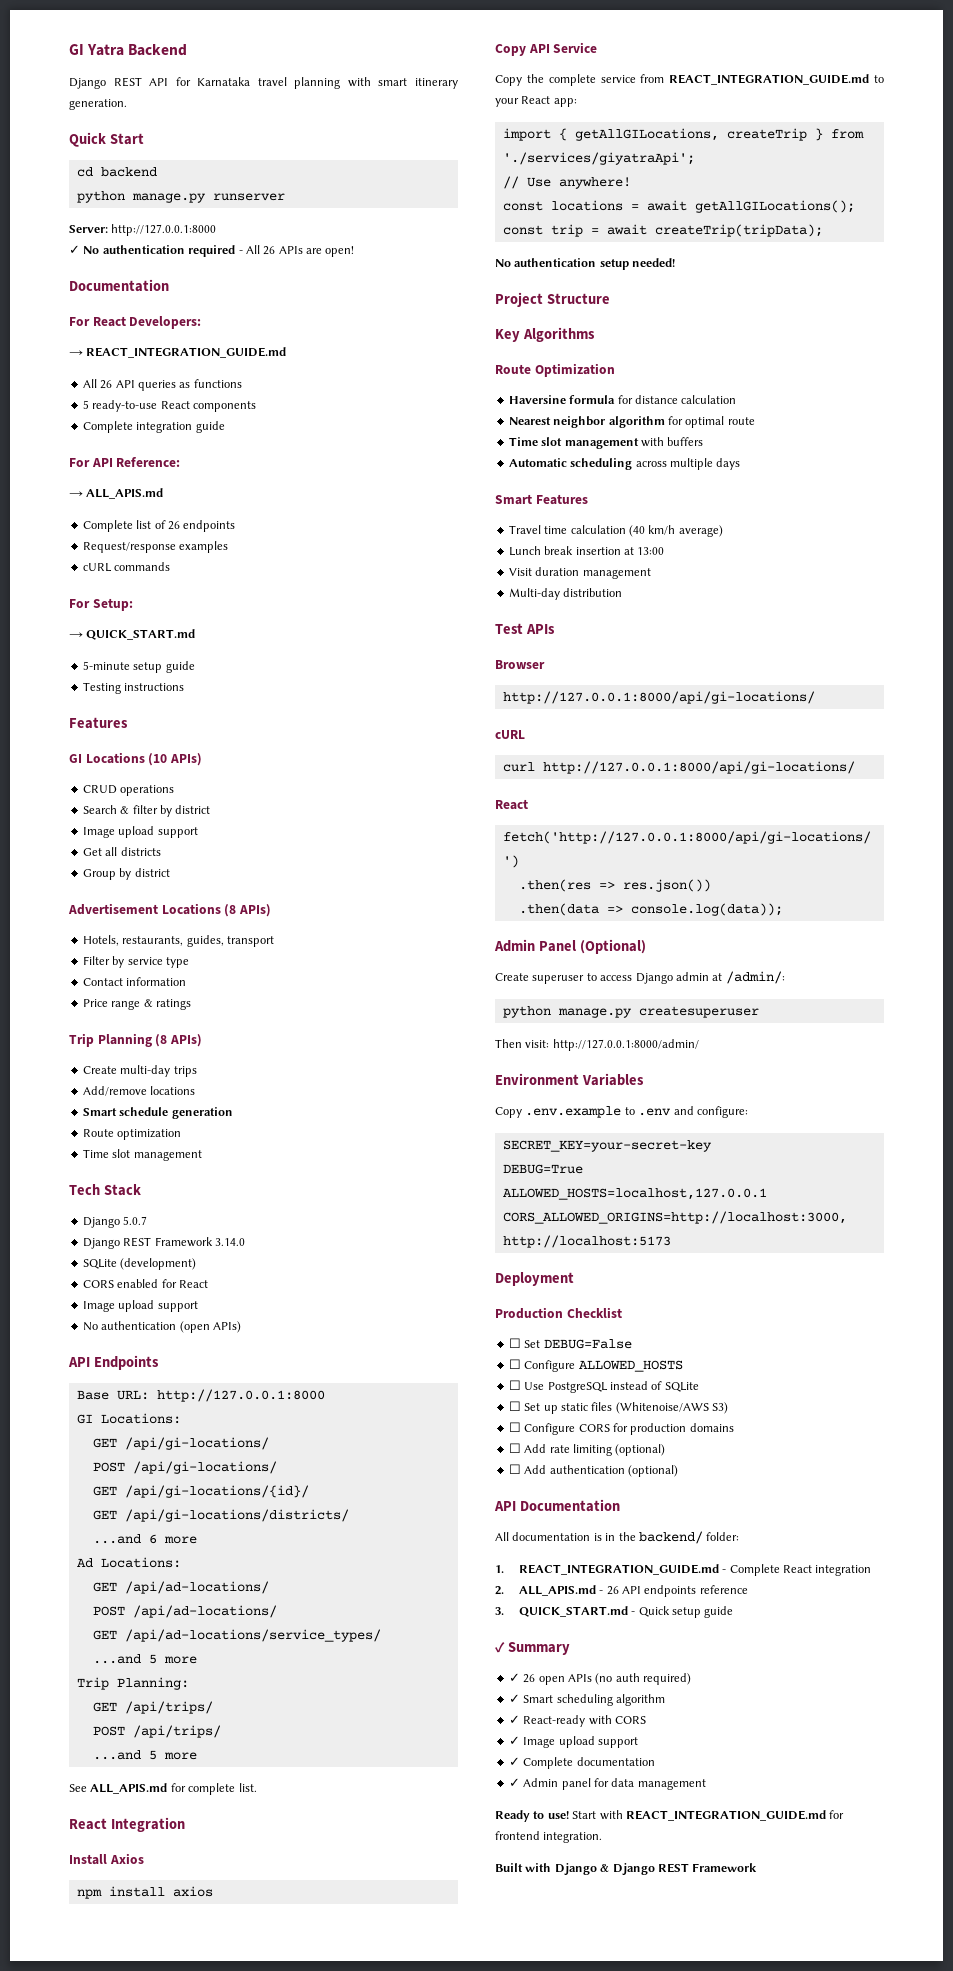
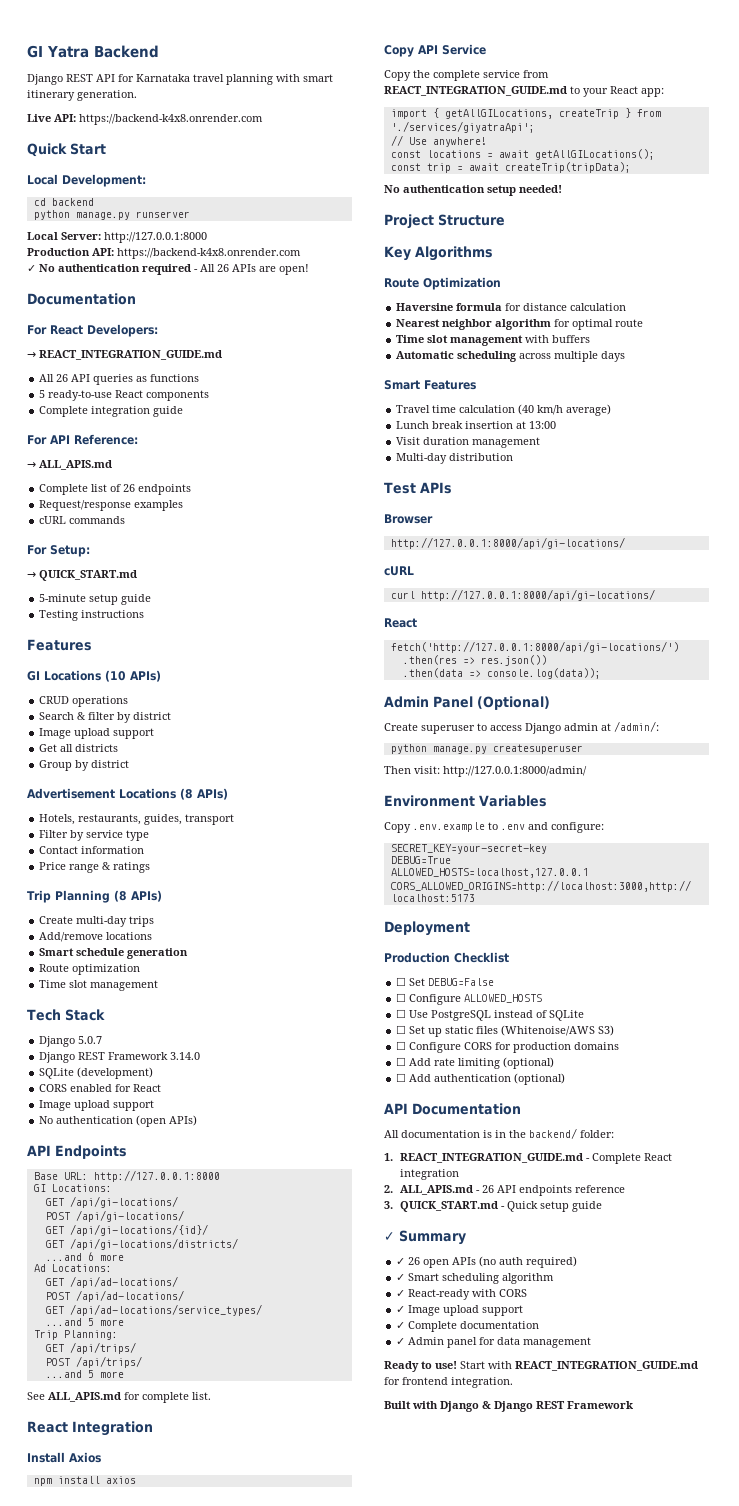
+ Live API: https://backend-k4x8.onrender.com
+ Local Development:
- Server: http://127.0.0.1:8000
+ Local Server: http://127.0.0.1:8000
+ Production API: https://backend-k4x8.onrender.com

